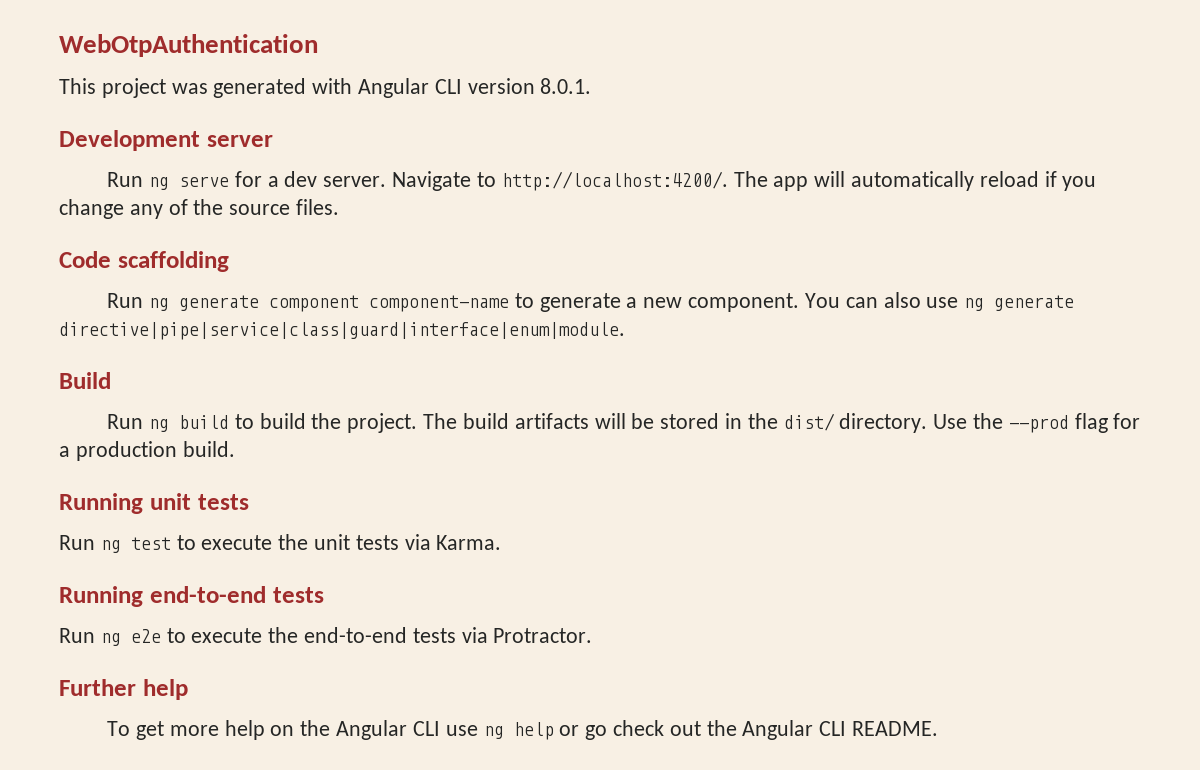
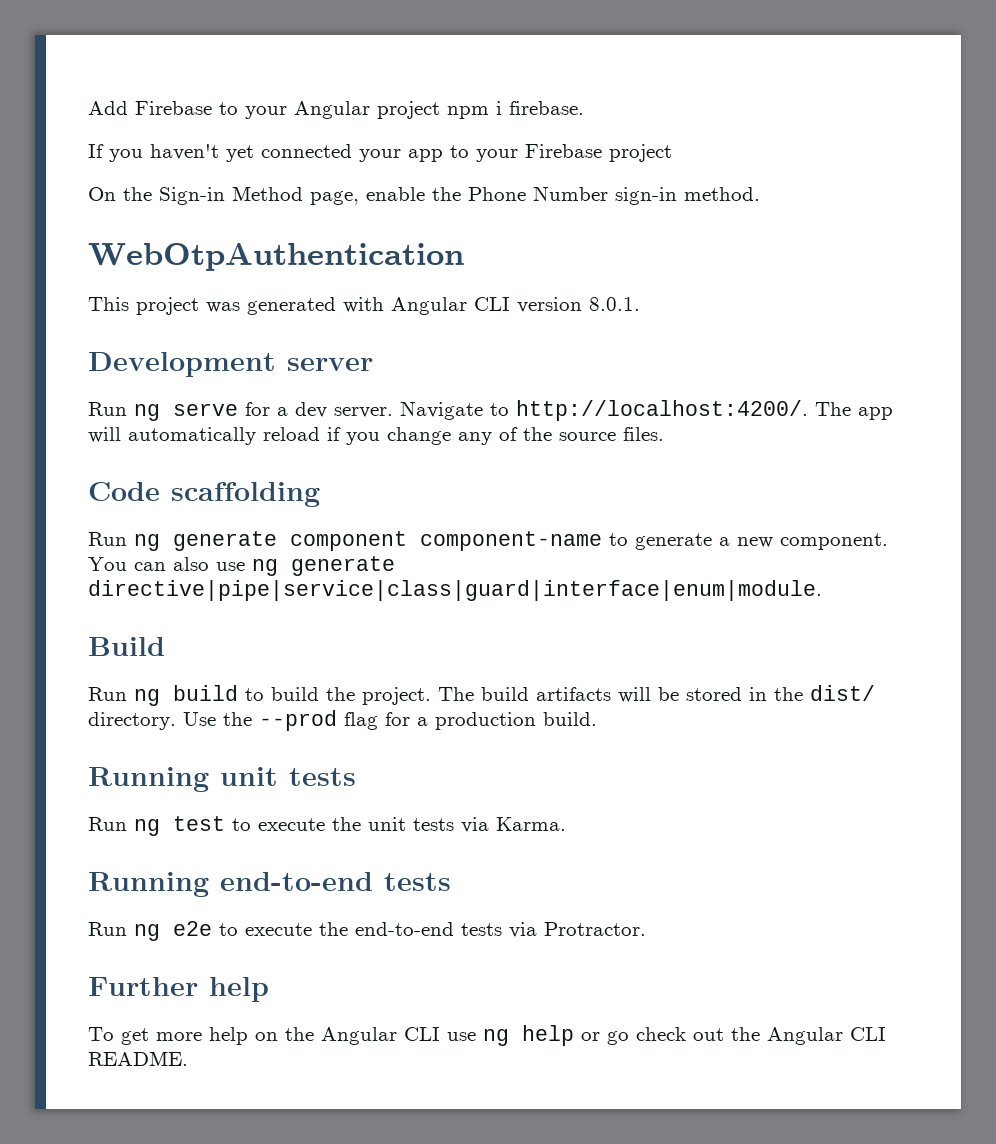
+ Add Firebase to your Angular project npm i firebase.
+ If you haven't yet connected your app to your Firebase project
+ On the Sign-in Method page, enable the Phone Number sign-in method.

